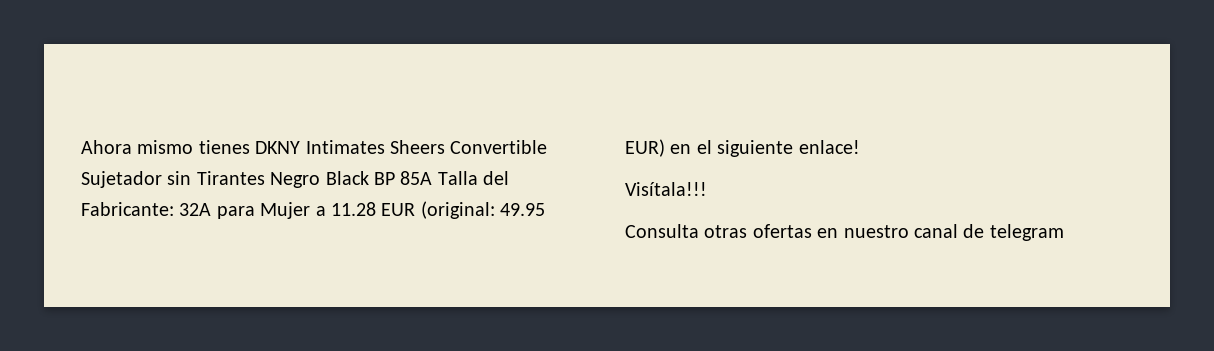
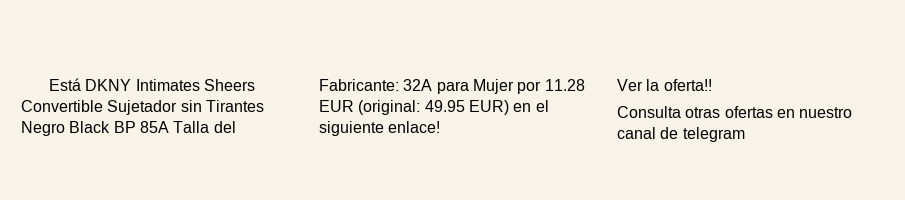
- Ahora mismo tienes DKNY Intimates Sheers Convertible Sujetador sin Tirantes Negro Black BP 85A Talla del Fabricante: 32A para Mujer a 11.28 EUR (original: 49.95 EUR) en el siguiente enlace!
+ Está DKNY Intimates Sheers Convertible Sujetador sin Tirantes Negro Black BP 85A Talla del Fabricante: 32A para Mujer por 11.28 EUR (original: 49.95 EUR) en el siguiente enlace!
- Visítala!!!
+ Ver la oferta!!

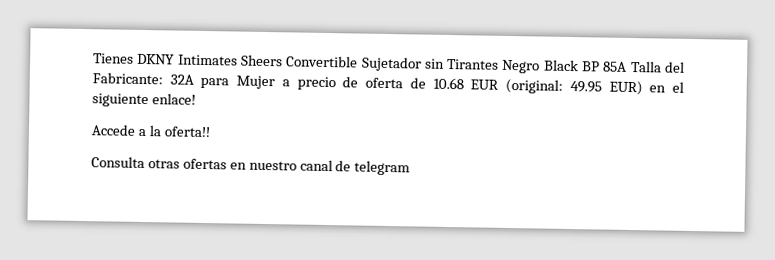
- Está DKNY Intimates Sheers Convertible Sujetador sin Tirantes Negro Black BP 85A Talla del Fabricante: 32A para Mujer por 11.28 EUR (original: 49.95 EUR) en el siguiente enlace!
+ Tienes DKNY Intimates Sheers Convertible Sujetador sin Tirantes Negro Black BP 85A Talla del Fabricante: 32A para Mujer a precio de oferta de 10.68 EUR (original: 49.95 EUR) en el siguiente enlace!
- Ver la oferta!!
+ Accede a la oferta!!

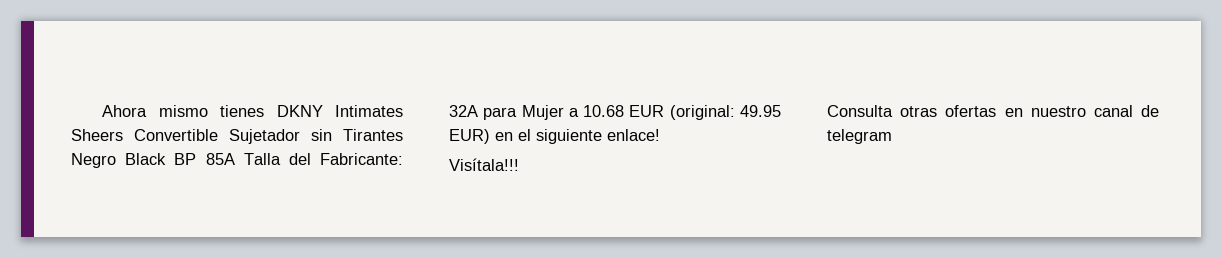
- Tienes DKNY Intimates Sheers Convertible Sujetador sin Tirantes Negro Black BP 85A Talla del Fabricante: 32A para Mujer a precio de oferta de 10.68 EUR (original: 49.95 EUR) en el siguiente enlace!
+ Ahora mismo tienes DKNY Intimates Sheers Convertible Sujetador sin Tirantes Negro Black BP 85A Talla del Fabricante: 32A para Mujer a 10.68 EUR (original: 49.95 EUR) en el siguiente enlace!
- Accede a la oferta!!
+ Visítala!!!

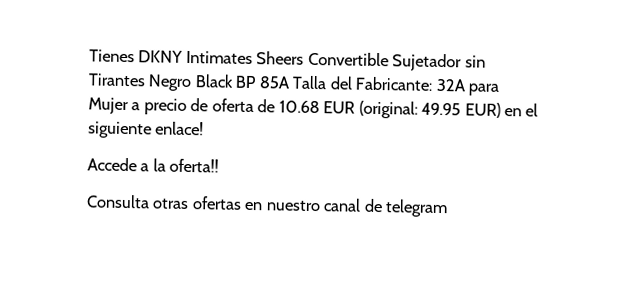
- Ahora mismo tienes DKNY Intimates Sheers Convertible Sujetador sin Tirantes Negro Black BP 85A Talla del Fabricante: 32A para Mujer a 10.68 EUR (original: 49.95 EUR) en el siguiente enlace!
+ Tienes DKNY Intimates Sheers Convertible Sujetador sin Tirantes Negro Black BP 85A Talla del Fabricante: 32A para Mujer a precio de oferta de 10.68 EUR (original: 49.95 EUR) en el siguiente enlace!
- Visítala!!!
+ Accede a la oferta!!

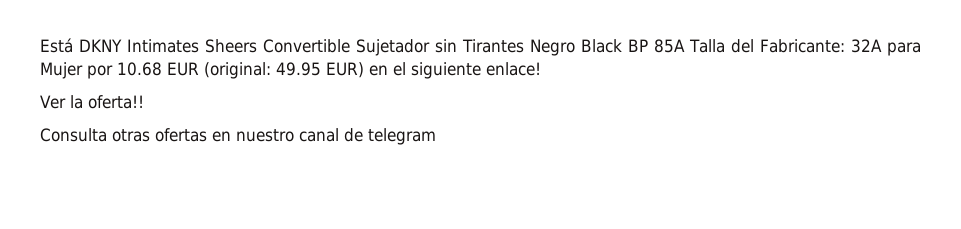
- Tienes DKNY Intimates Sheers Convertible Sujetador sin Tirantes Negro Black BP 85A Talla del Fabricante: 32A para Mujer a precio de oferta de 10.68 EUR (original: 49.95 EUR) en el siguiente enlace!
+ Está DKNY Intimates Sheers Convertible Sujetador sin Tirantes Negro Black BP 85A Talla del Fabricante: 32A para Mujer por 10.68 EUR (original: 49.95 EUR) en el siguiente enlace!
- Accede a la oferta!!
+ Ver la oferta!!

